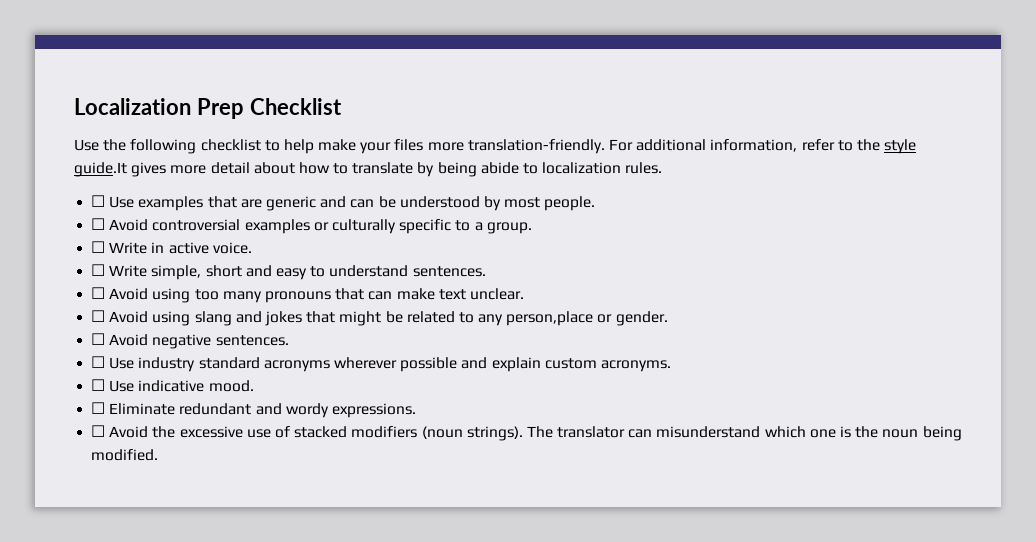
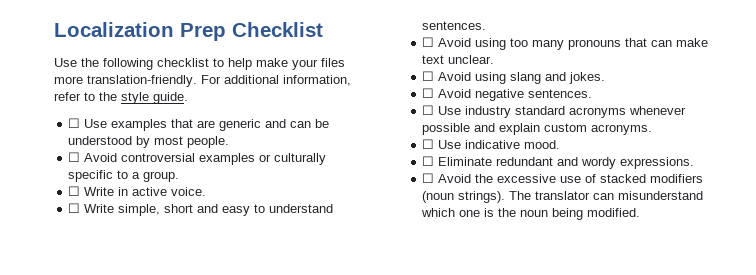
- For additional information, refer to the style guide.It gives more detail about how to translate by being abide to localization rules.
+ For additional information, refer to the style guide.
- ☐ Avoid using slang and jokes that might be related to any person,place or gender.
+ ☐ Avoid using slang and jokes.
- ☐ Use industry standard acronyms wherever possible and explain custom acronyms.
+ ☐ Use industry standard acronyms whenever possible and explain custom acronyms.

